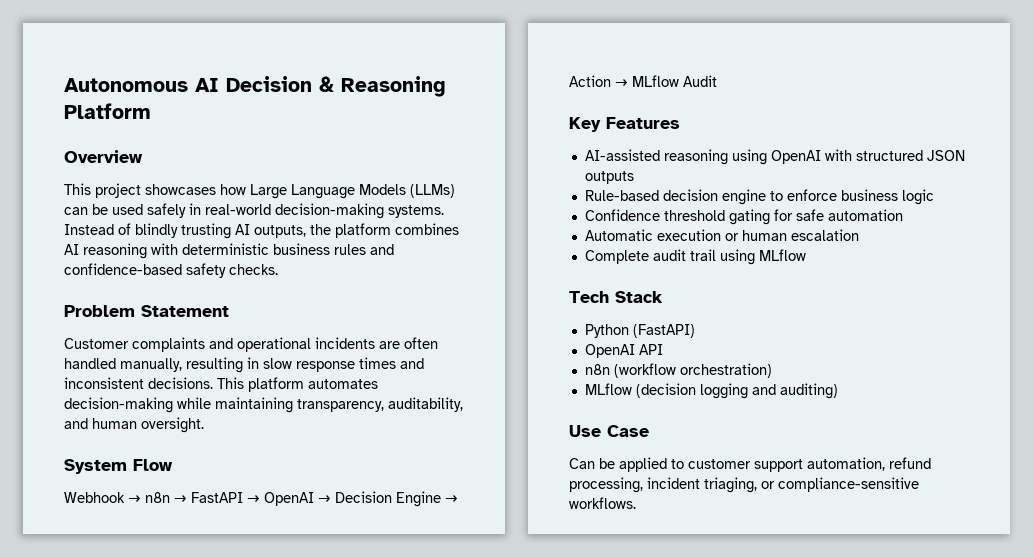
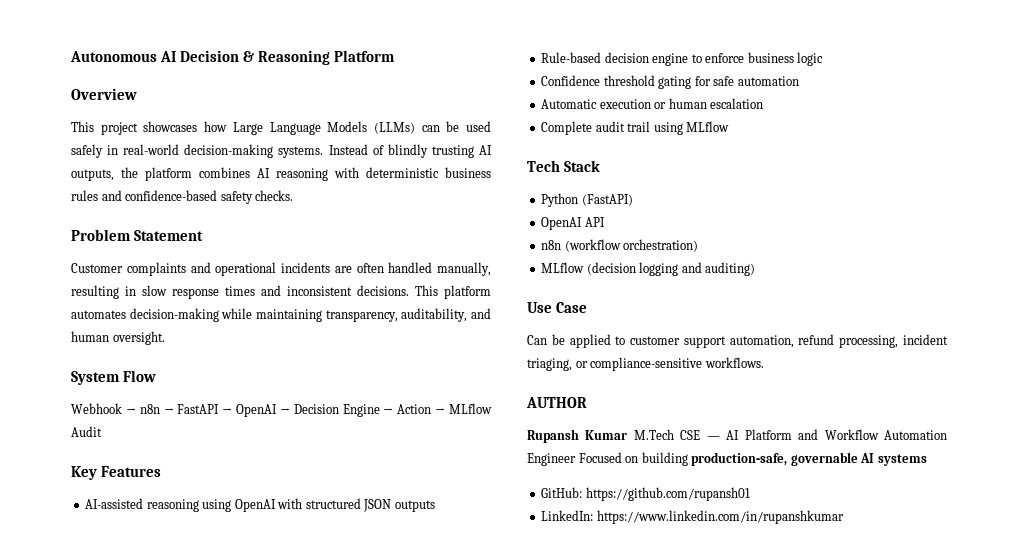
+ AUTHOR
+ Rupansh Kumar M.Tech CSE — AI Platform and Workflow Automation Engineer Focused on building production‑safe, governable AI systems
+ GitHub: https://github.com/rupansh01
+ LinkedIn: https://www.linkedin.com/in/rupanshkumar

